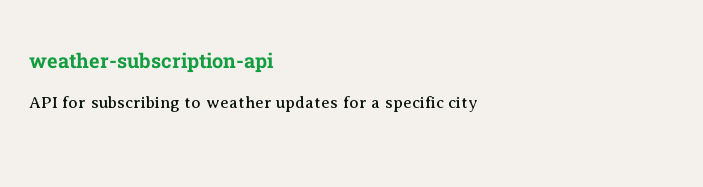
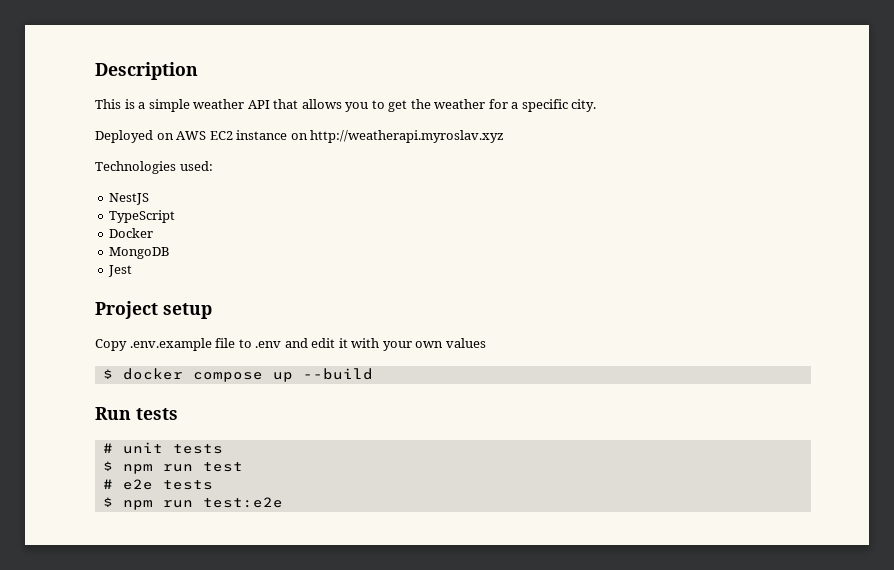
- weather-subscription-api
- API for subscribing to weather updates for a specific city
+ Description
+ This is a simple weather API that allows you to get the weather for a specific city.
+ Deployed on AWS EC2 instance on http://weatherapi.myroslav.xyz
+ Technologies used:
+ NestJS
+ TypeScript
+ Docker
+ MongoDB
+ Jest
+ Project setup
+ Copy .env.example file to .env and edit it with your own values
+ $ docker compose up --build
+ Run tests
+ # unit tests
+ $ npm run test
+ # e2e tests
+ $ npm run test:e2e

